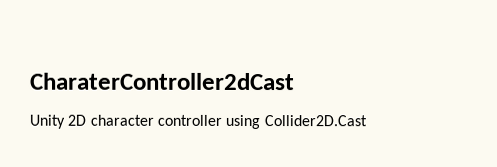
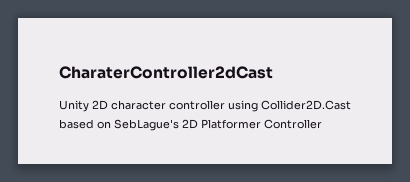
- Unity 2D character controller using Collider2D.Cast
+ Unity 2D character controller using Collider2D.Cast based on SebLague's 2D Platformer Controller

